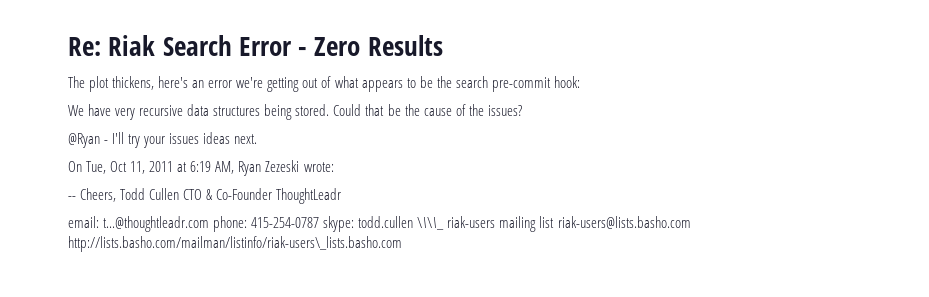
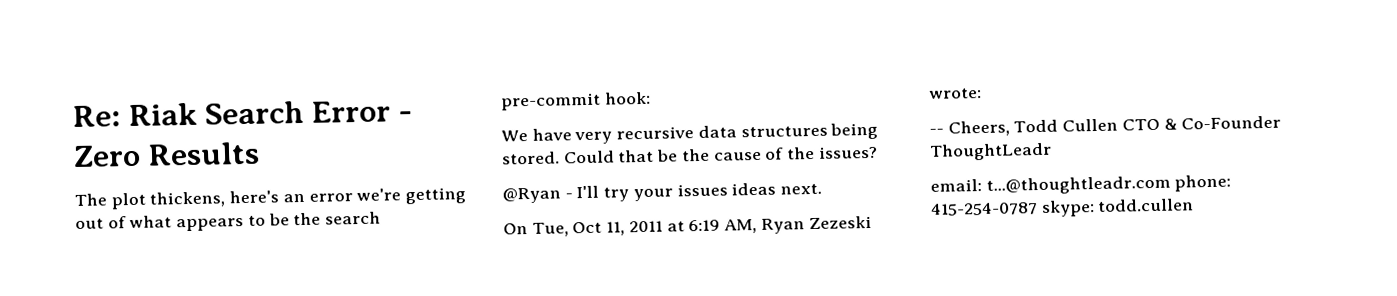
- email: t...@thoughtleadr.com phone: 415-254-0787 skype: todd.cullen \\\\_ riak-users mailing list riak-users@lists.basho.com http://lists.basho.com/mailman/listinfo/riak-users\_lists.basho.com
+ email: t...@thoughtleadr.com phone: 415-254-0787 skype: todd.cullen

